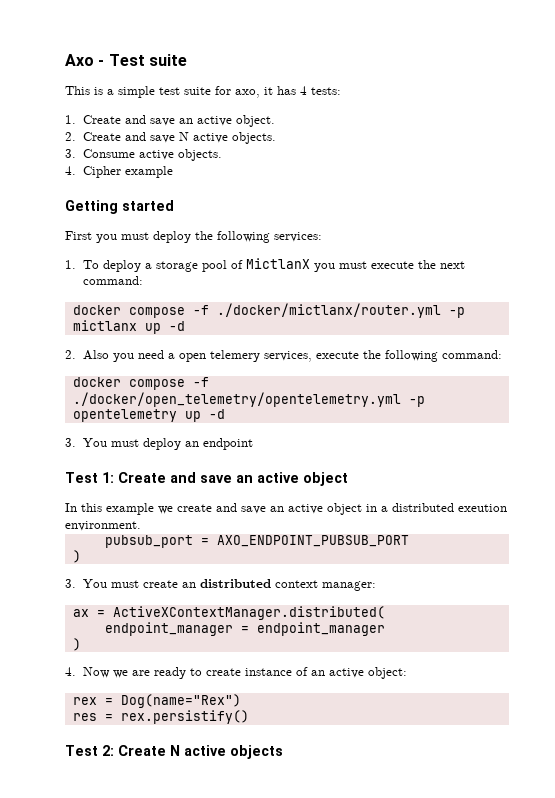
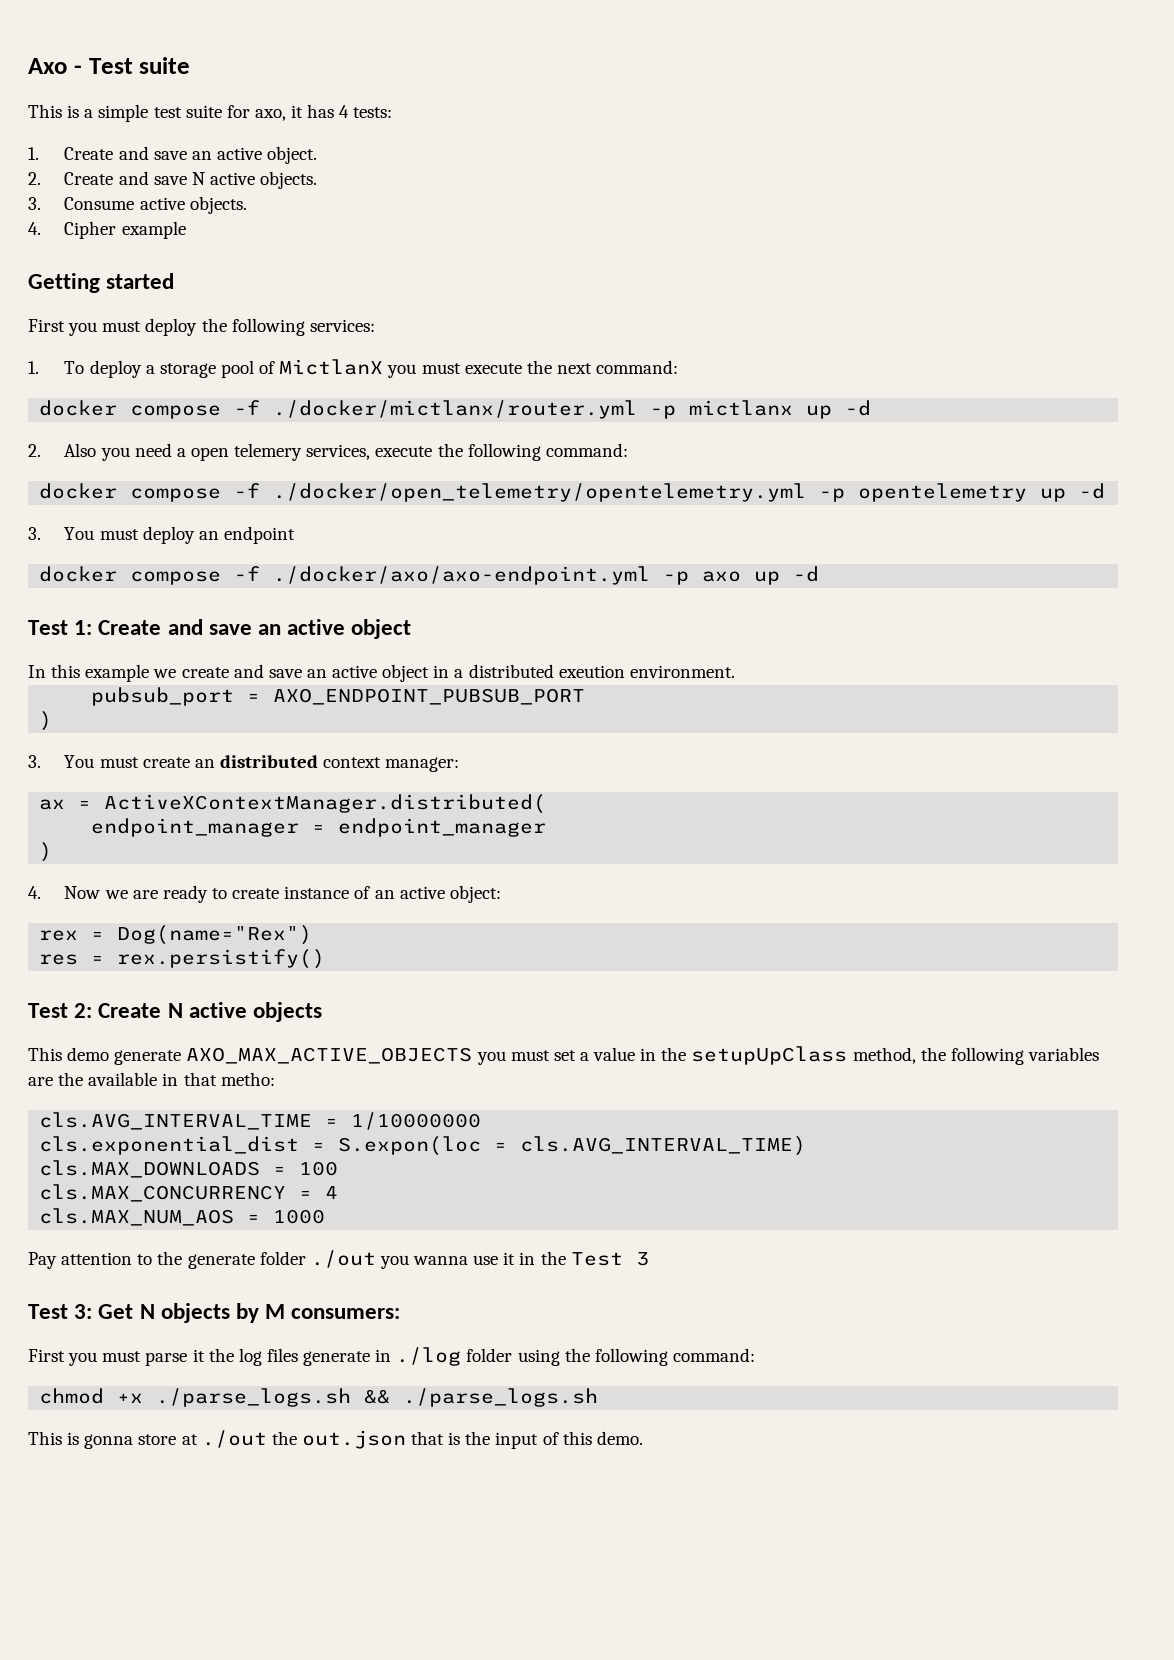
+ docker compose -f ./docker/axo/axo-endpoint.yml -p axo up -d
+ This demo generate AXO_MAX_ACTIVE_OBJECTS you must set a value in the setupUpClass method, the following variables are the available in that metho:
+ cls.AVG_INTERVAL_TIME = 1/10000000
+ cls.exponential_dist = S.expon(loc = cls.AVG_INTERVAL_TIME)
+ cls.MAX_DOWNLOADS = 100
+ cls.MAX_CONCURRENCY = 4
+ cls.MAX_NUM_AOS = 1000
+ Pay attention to the generate folder ./out you wanna use it in the Test 3
+ Test 3: Get N objects by M consumers:
+ First you must parse it the log files generate in ./log folder using the following command:
+ chmod +x ./parse_logs.sh && ./parse_logs.sh
+ This is gonna store at ./out the out.json that is the input of this demo.

